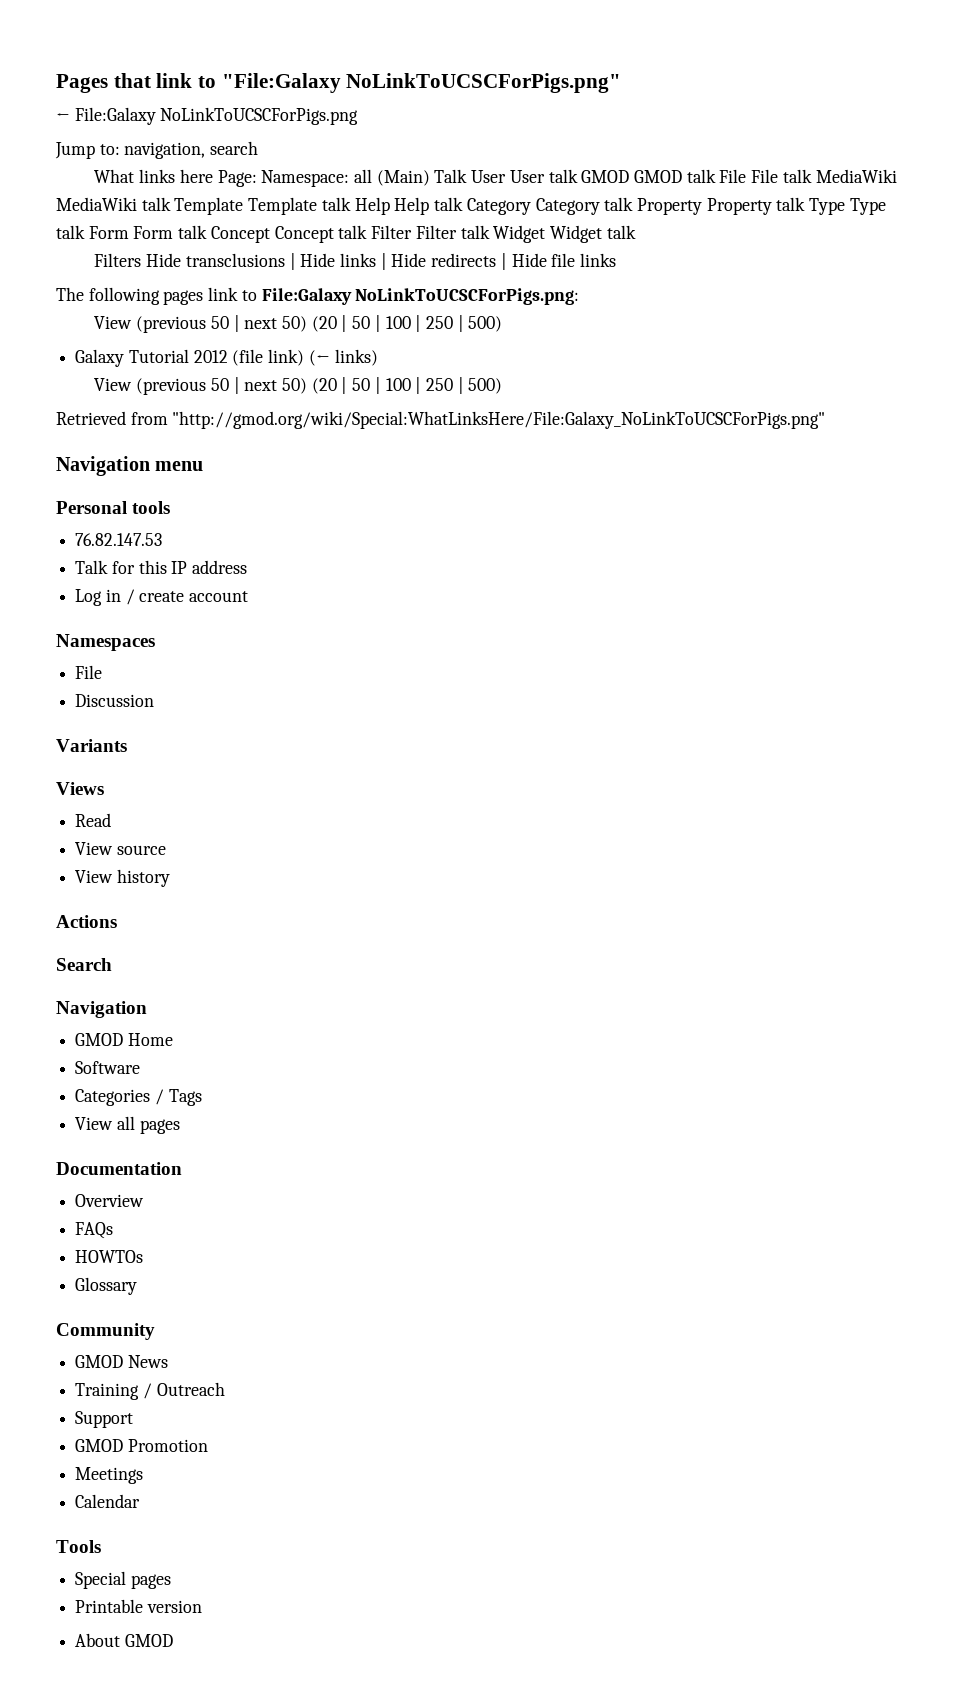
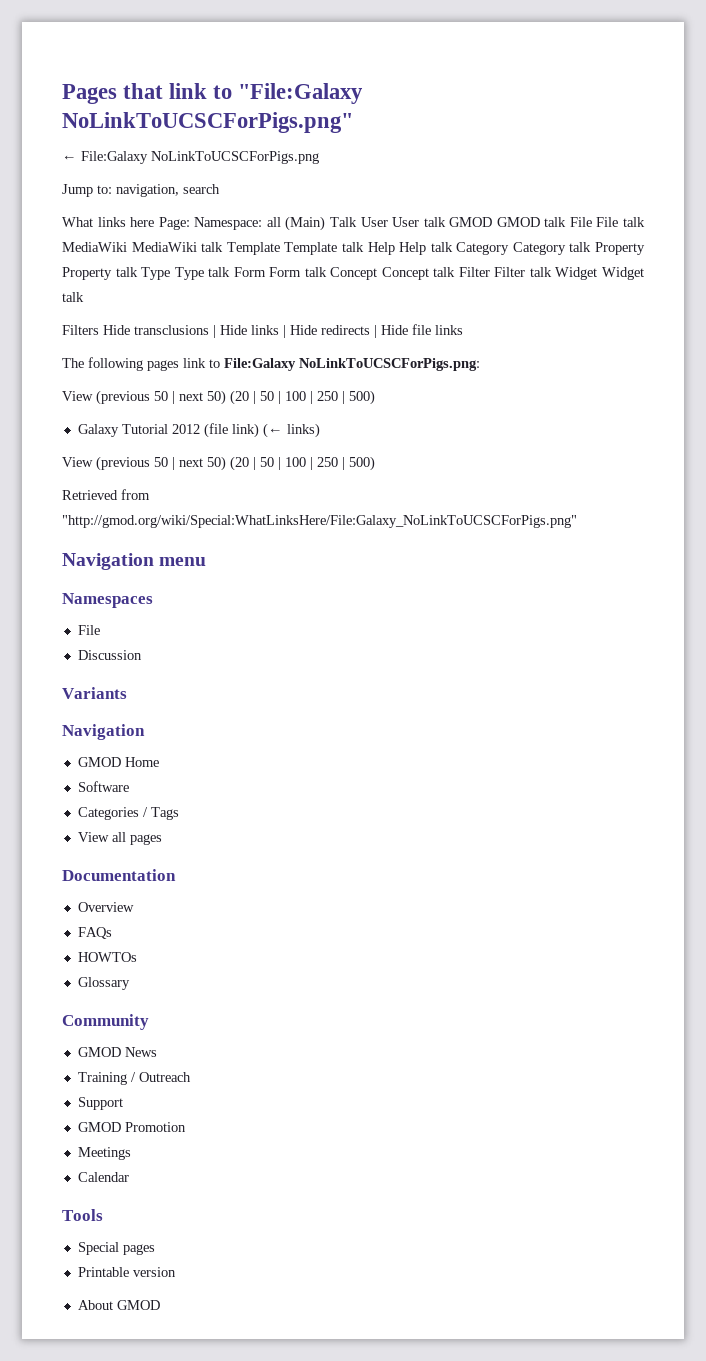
- Personal tools
- 76.82.147.53
- Talk for this IP address
- Log in / create account
  Namespaces
  File
  Discussion
  Variants
- Views
- Read
- View source
- View history
- Actions
- Search

